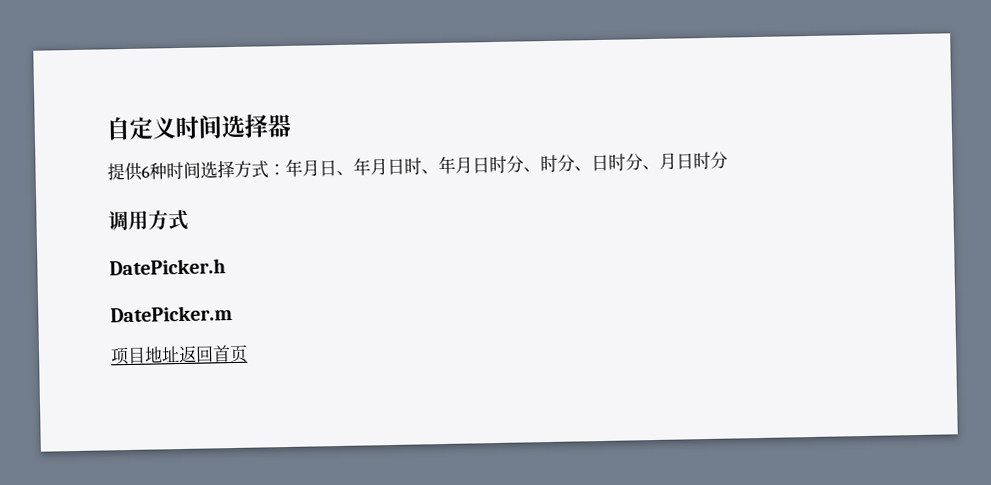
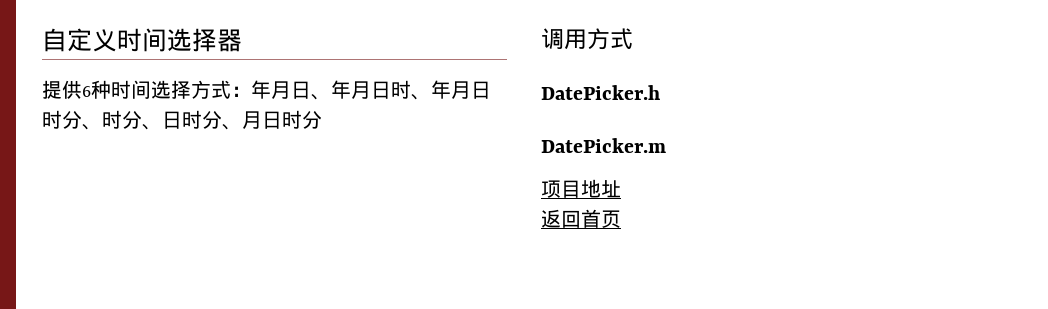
- 项目地址返回首页
+ 项目地址
+ 返回首页

